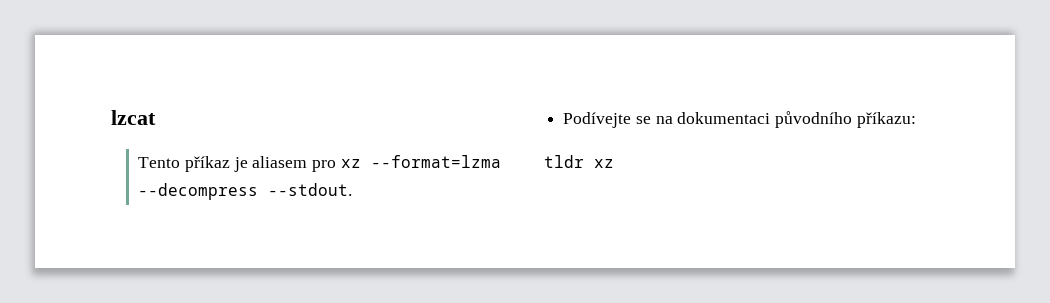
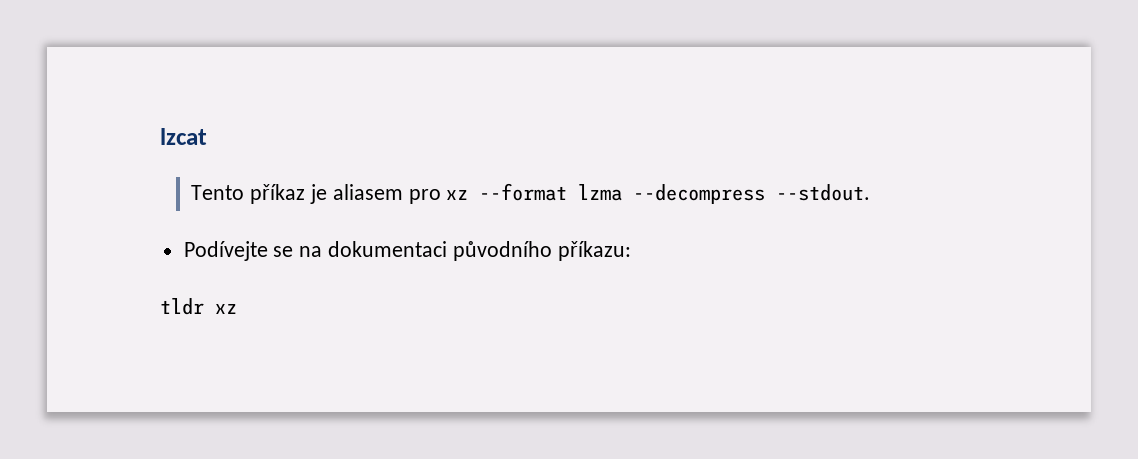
- Tento příkaz je aliasem pro xz --format=lzma --decompress --stdout.
+ Tento příkaz je aliasem pro xz --format lzma --decompress --stdout.

